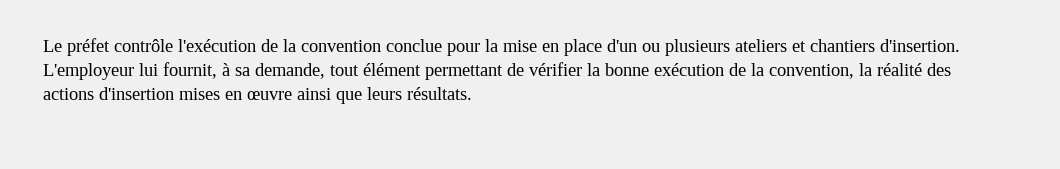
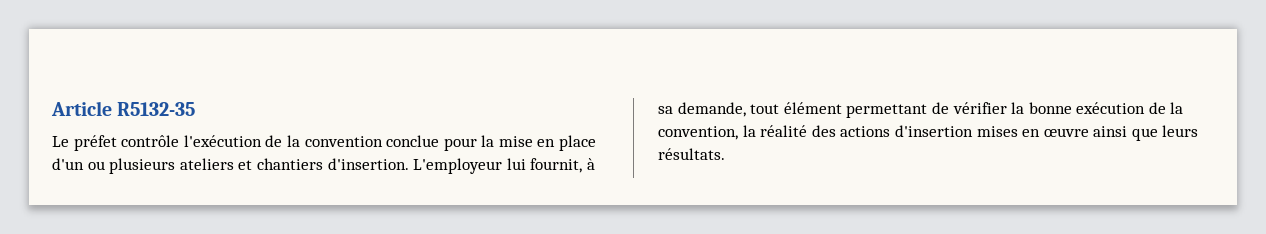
+ Article R5132-35

